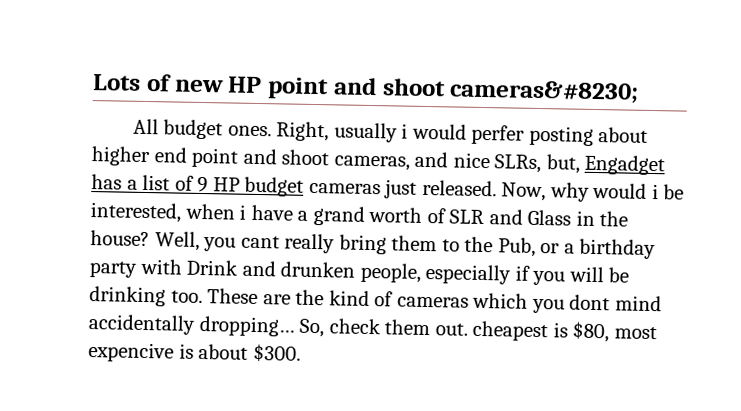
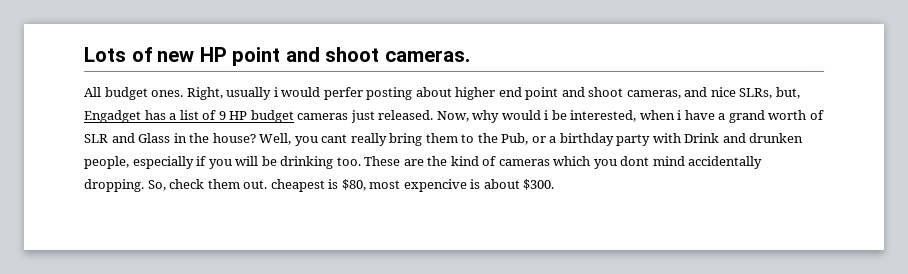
- Lots of new HP point and shoot cameras&#8230;
+ Lots of new HP point and shoot cameras.
- These are the kind of cameras which you dont mind accidentally dropping…
+ These are the kind of cameras which you dont mind accidentally dropping.

